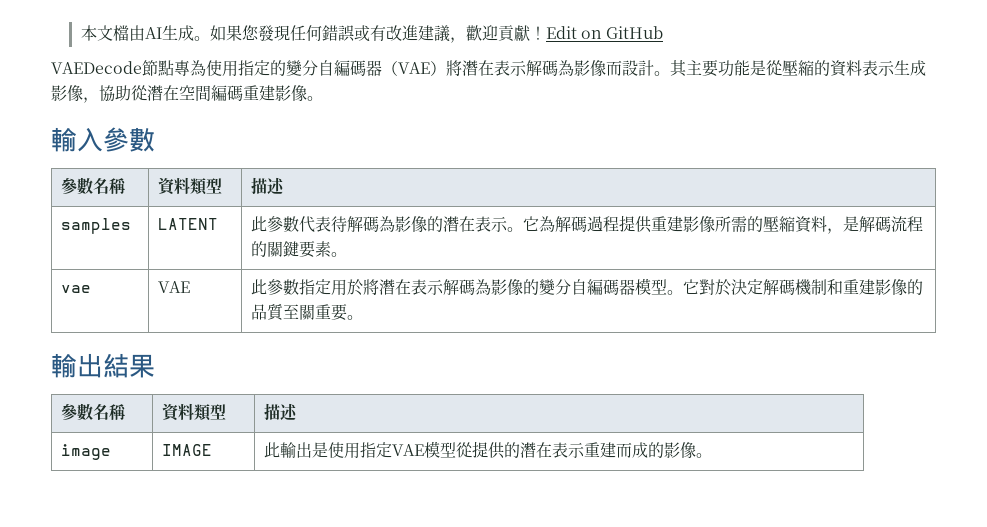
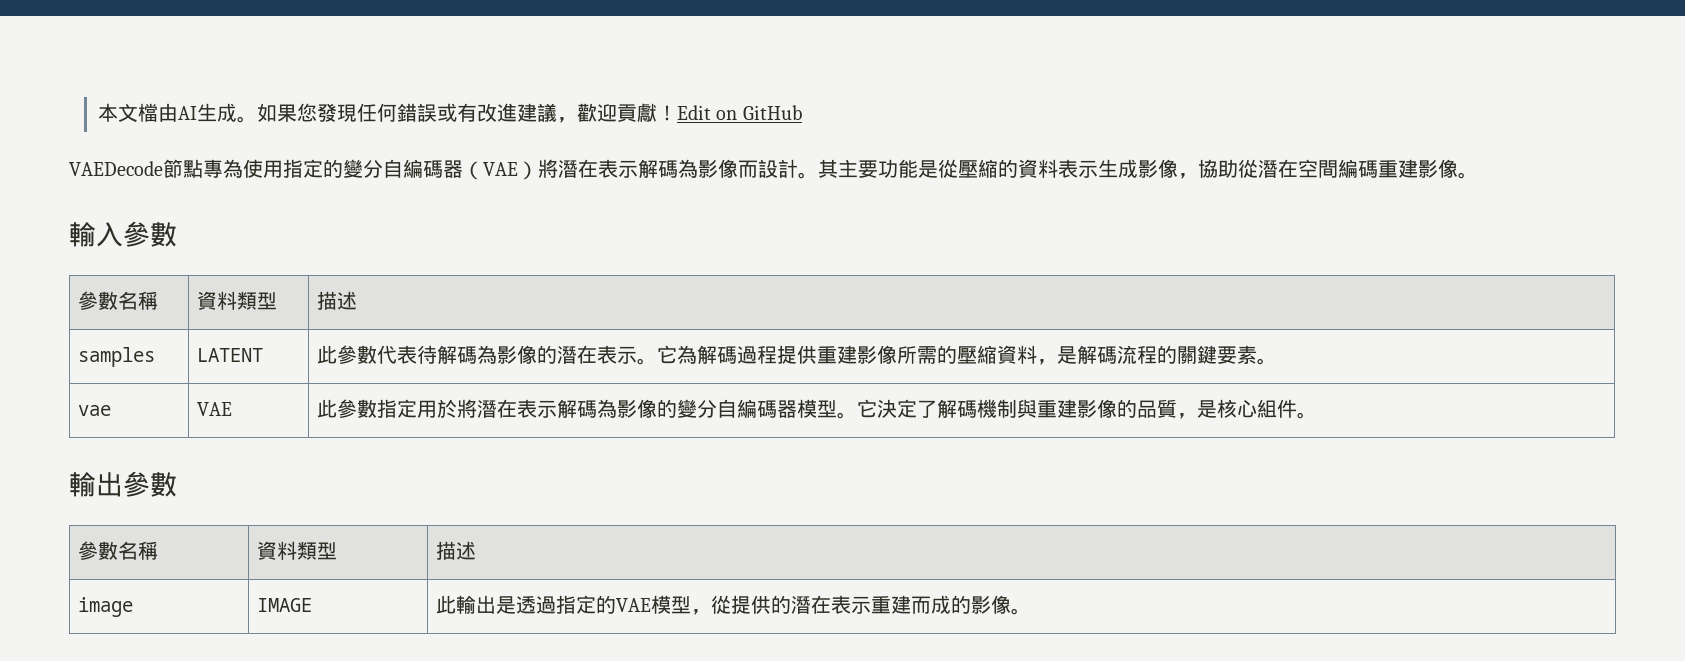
- vae | VAE | 此參數指定用於將潛在表示解碼為影像的變分自編碼器模型。它對於決定解碼機制和重建影像的品質至關重要。
+ vae | VAE | 此參數指定用於將潛在表示解碼為影像的變分自編碼器模型。它決定了解碼機制與重建影像的品質，是核心組件。
- 輸出結果
+ 輸出參數
- image | IMAGE | 此輸出是使用指定VAE模型從提供的潛在表示重建而成的影像。
+ image | IMAGE | 此輸出是透過指定的VAE模型，從提供的潛在表示重建而成的影像。

